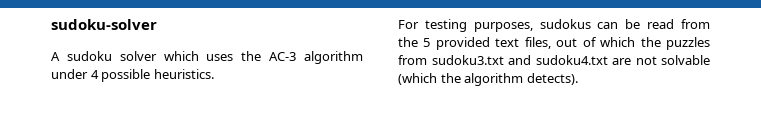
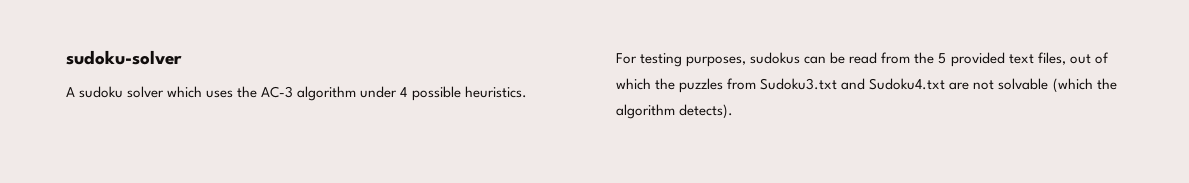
- For testing purposes, sudokus can be read from the 5 provided text files, out of which the puzzles from sudoku3.txt and sudoku4.txt are not solvable (which the algorithm detects).
+ For testing purposes, sudokus can be read from the 5 provided text files, out of which the puzzles from Sudoku3.txt and Sudoku4.txt are not solvable (which the algorithm detects).

